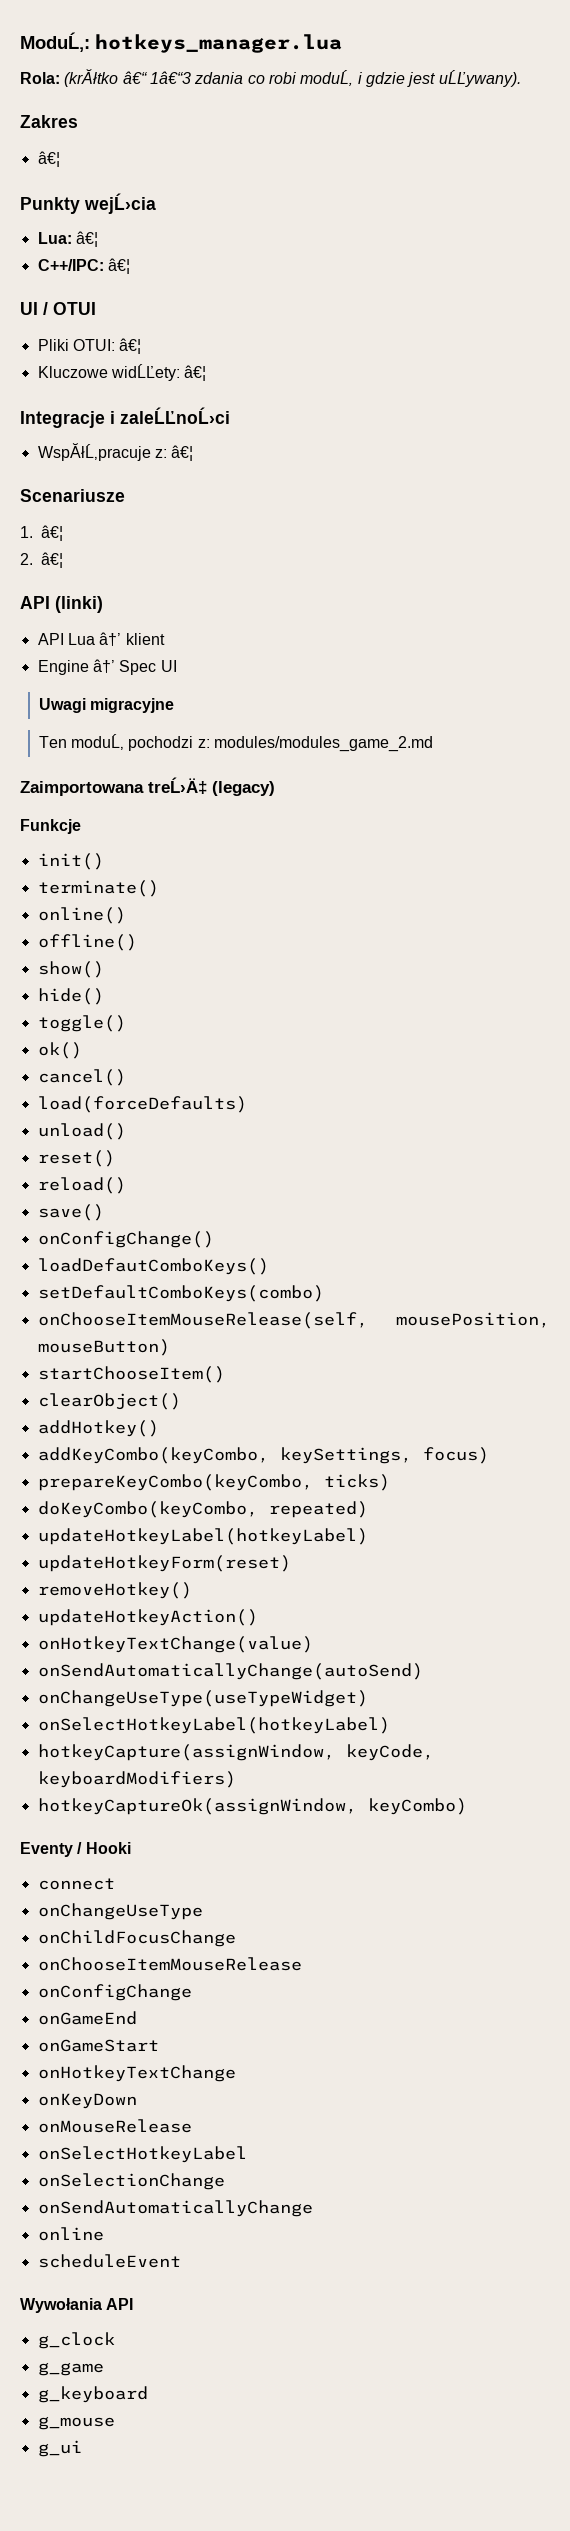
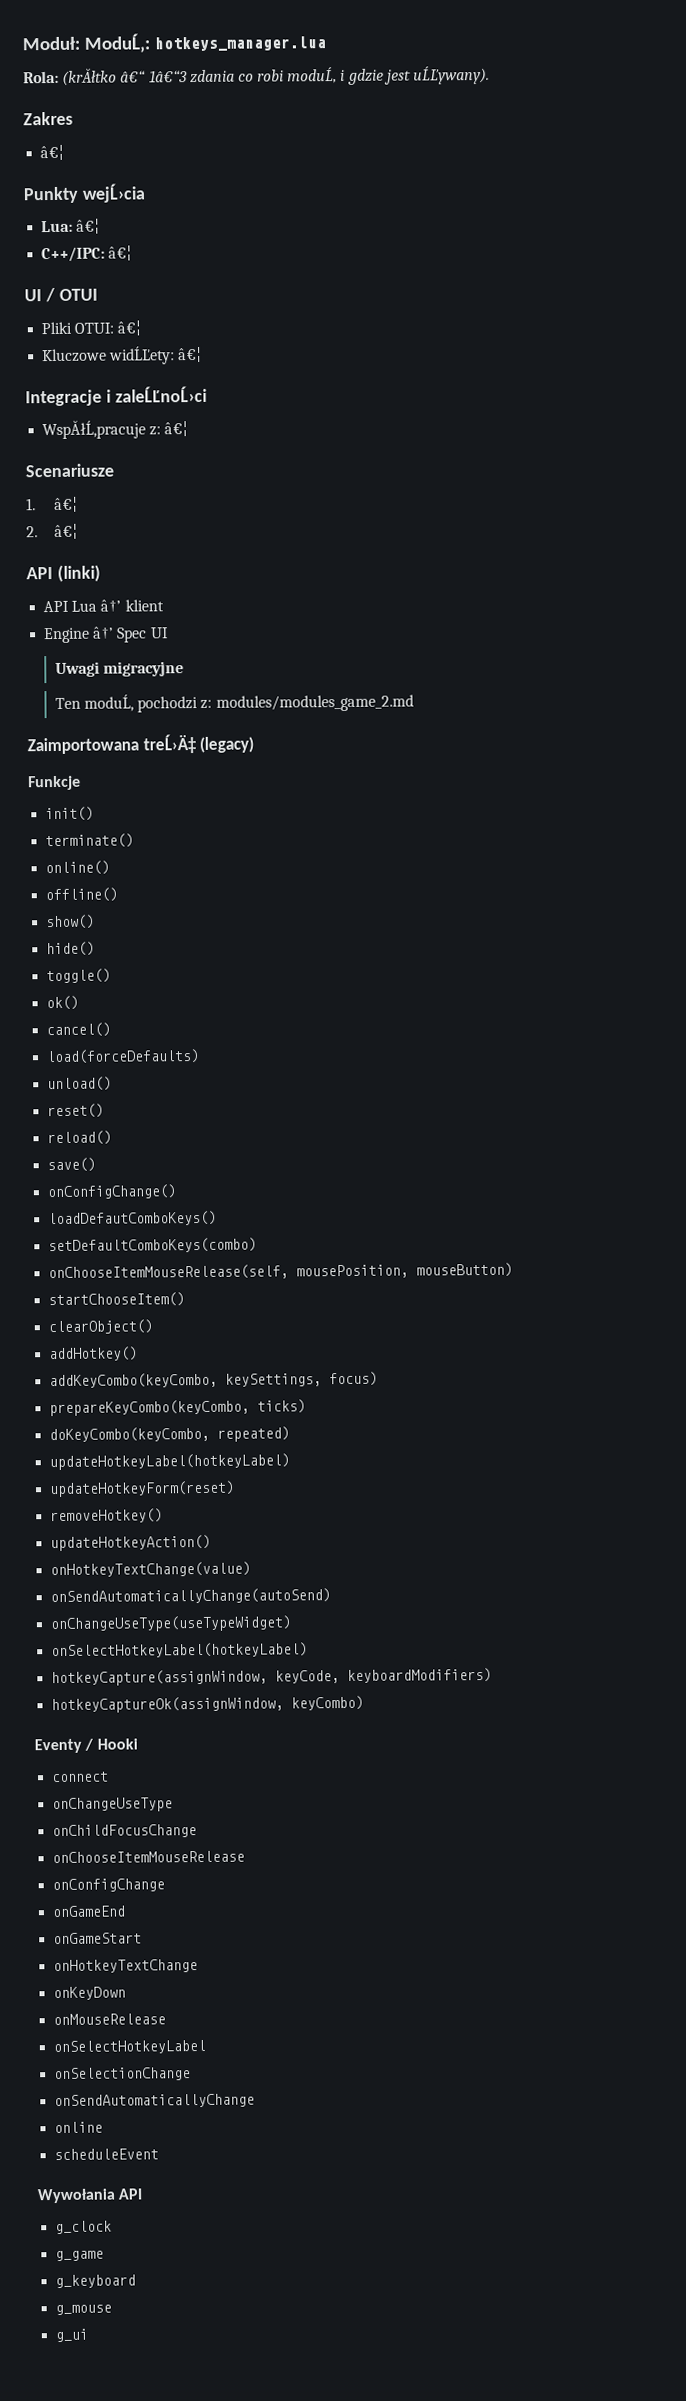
- ModuĹ‚: hotkeys_manager.lua
+ Moduł: ModuĹ‚: hotkeys_manager.lua

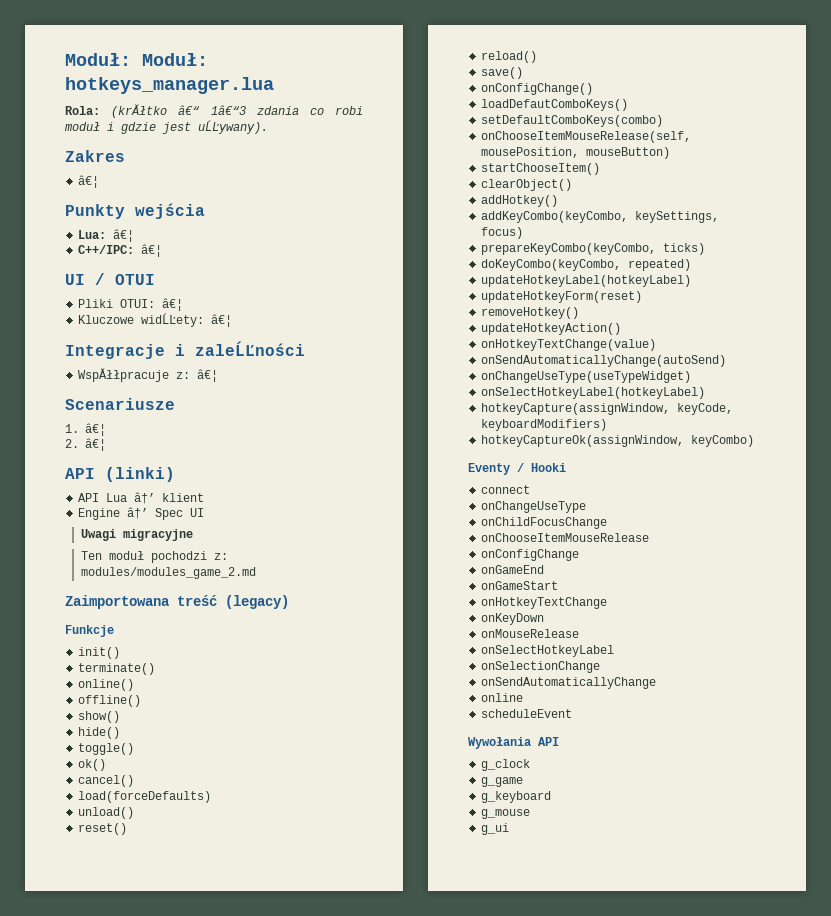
- Moduł: ModuĹ‚: hotkeys_manager.lua
+ Moduł: Moduł: hotkeys_manager.lua
- Rola: (krĂłtko â€“ 1â€“3 zdania co robi moduĹ‚ i gdzie jest uĹĽywany).
+ Rola: (krĂłtko â€“ 1â€“3 zdania co robi moduł i gdzie jest uĹĽywany).
- Punkty wejĹ›cia
+ Punkty wejścia
- Integracje i zaleĹĽnoĹ›ci
- WspĂłĹ‚pracuje z: â€¦
+ Integracje i zaleĹĽności
+ WspĂłłpracuje z: â€¦
- Ten moduĹ‚ pochodzi z: modules/modules_game_2.md
+ Ten moduł pochodzi z: modules/modules_game_2.md
- Zaimportowana treĹ›Ä‡ (legacy)
+ Zaimportowana treść (legacy)

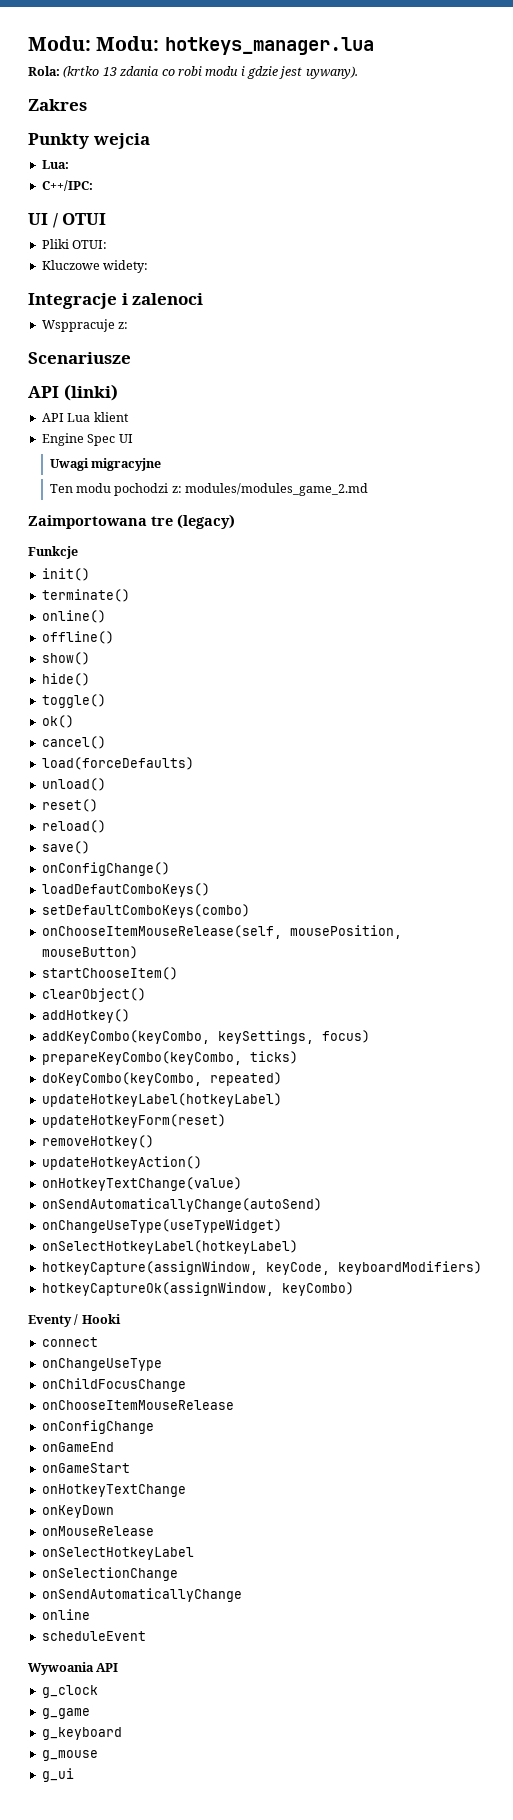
- Moduł: Moduł: hotkeys_manager.lua
+ Modu: Modu: hotkeys_manager.lua
- Rola: (krĂłtko â€“ 1â€“3 zdania co robi moduł i gdzie jest uĹĽywany).
+ Rola: (krtko 13 zdania co robi modu i gdzie jest uywany).
  Zakres
- â€¦
- Punkty wejścia
+ Punkty wejcia
- Lua: â€¦
+ Lua:
- C++/IPC: â€¦
+ C++/IPC:
- Pliki OTUI: â€¦
+ Pliki OTUI:
- Kluczowe widĹĽety: â€¦
+ Kluczowe widety:
- Integracje i zaleĹĽności
- WspĂłłpracuje z: â€¦
+ Integracje i zalenoci
+ Wsppracuje z:
- 1. â€¦
- 2. â€¦
- API Lua â†’ klient
+ API Lua klient
- Engine â†’ Spec UI
+ Engine Spec UI
- Ten moduł pochodzi z: modules/modules_game_2.md
+ Ten modu pochodzi z: modules/modules_game_2.md
- Zaimportowana treść (legacy)
+ Zaimportowana tre (legacy)
- Wywołania API
+ Wywoania API

